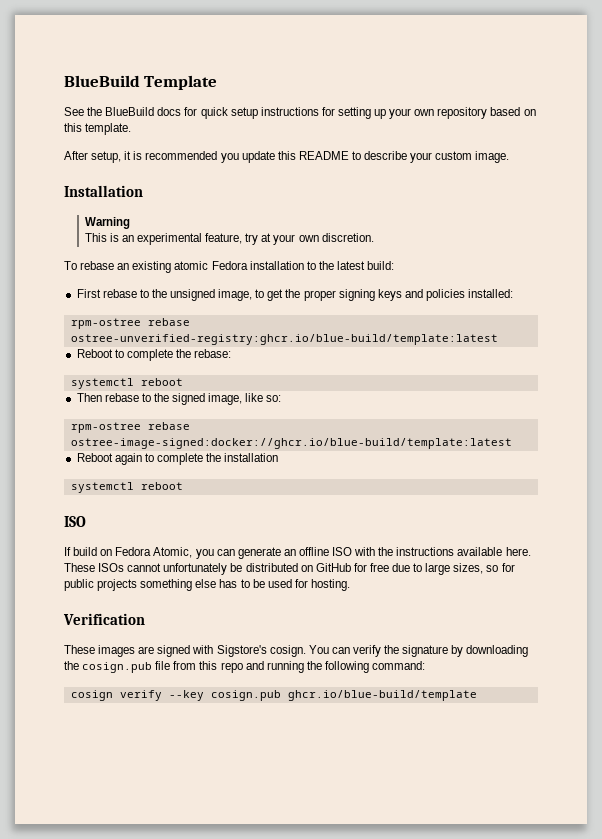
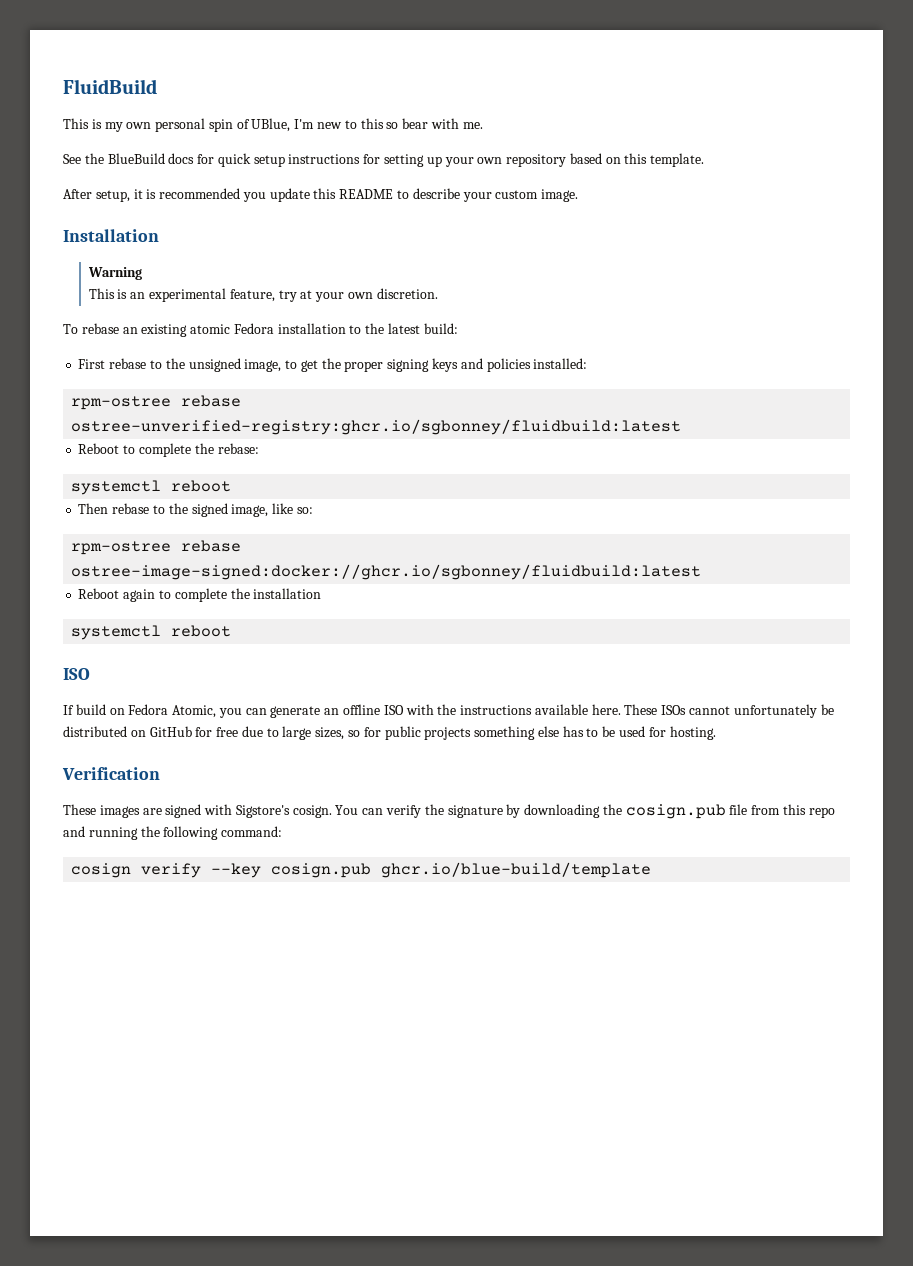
- BlueBuild Template
+ FluidBuild
+ This is my own personal spin of UBlue, I'm new to this so bear with me.
- rpm-ostree rebase ostree-unverified-registry:ghcr.io/blue-build/template:latest
+ rpm-ostree rebase ostree-unverified-registry:ghcr.io/sgbonney/fluidbuild:latest
- rpm-ostree rebase ostree-image-signed:docker://ghcr.io/blue-build/template:latest
+ rpm-ostree rebase ostree-image-signed:docker://ghcr.io/sgbonney/fluidbuild:latest

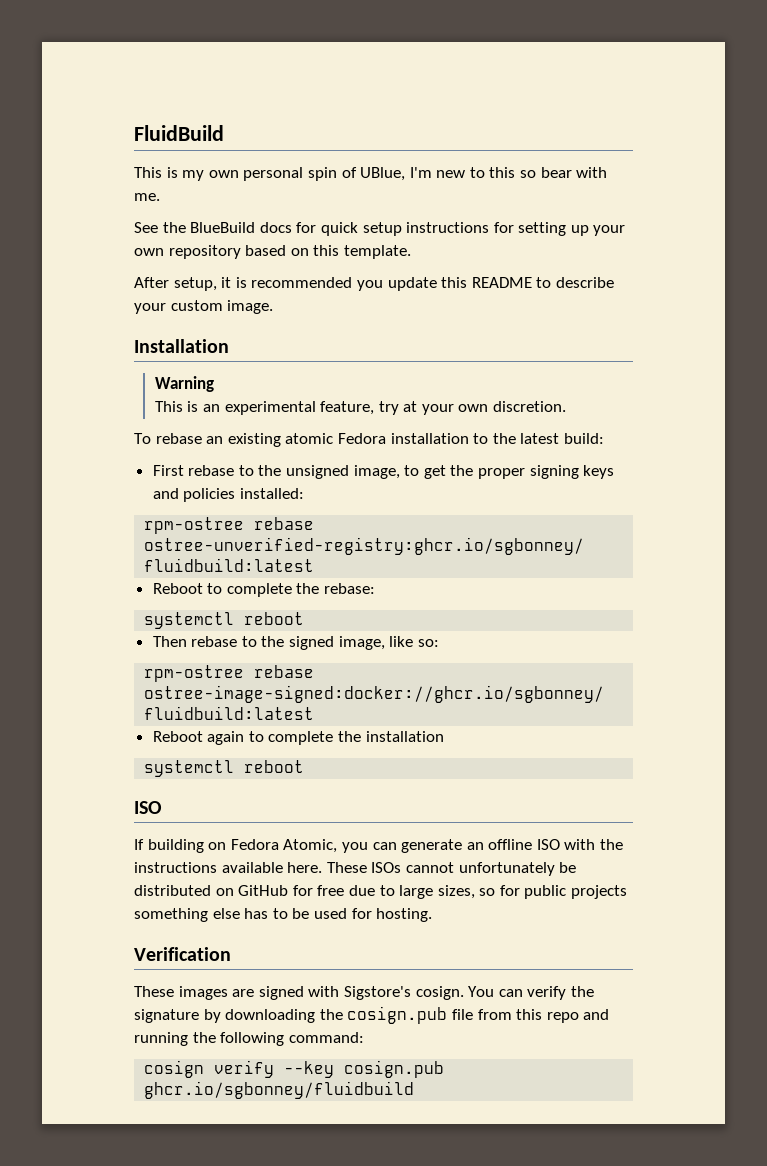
- If build on Fedora Atomic, you can generate an offline ISO with the instructions available here.
+ If building on Fedora Atomic, you can generate an offline ISO with the instructions available here.
- cosign verify --key cosign.pub ghcr.io/blue-build/template
+ cosign verify --key cosign.pub ghcr.io/sgbonney/fluidbuild

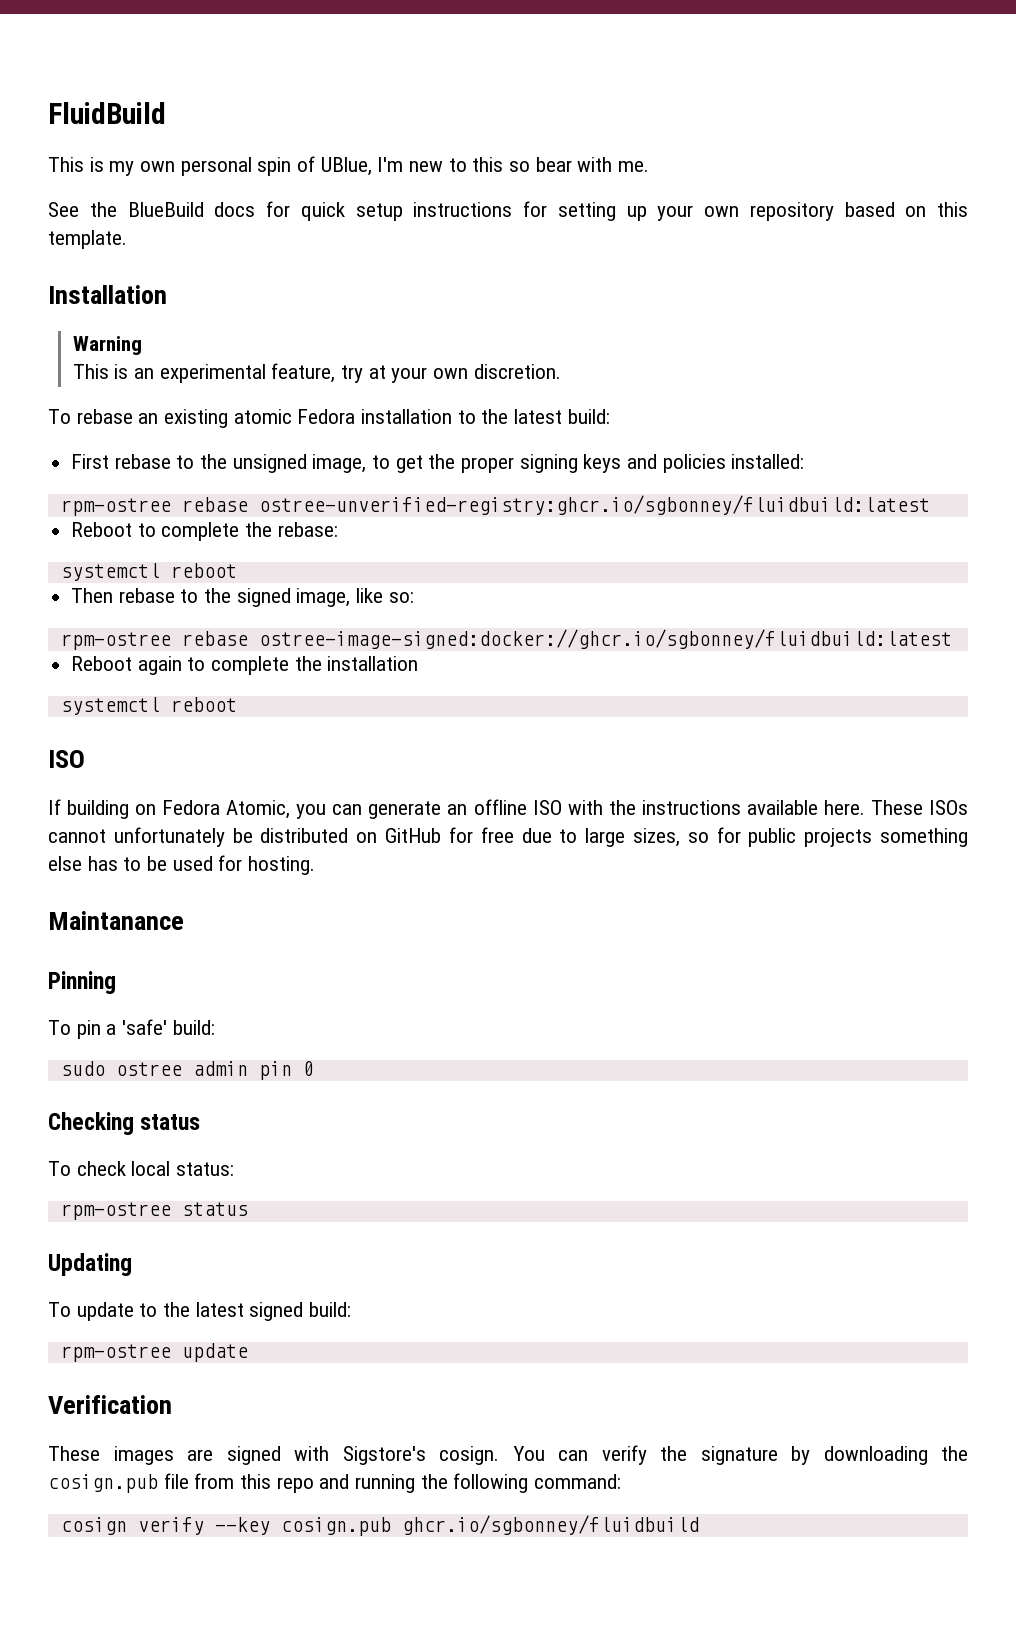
- After setup, it is recommended you update this README to describe your custom image.
+ Maintanance
+ Pinning
+ To pin a 'safe' build:
+ sudo ostree admin pin 0
+ Checking status
+ To check local status:
+ rpm-ostree status
+ Updating
+ To update to the latest signed build:
+ rpm-ostree update

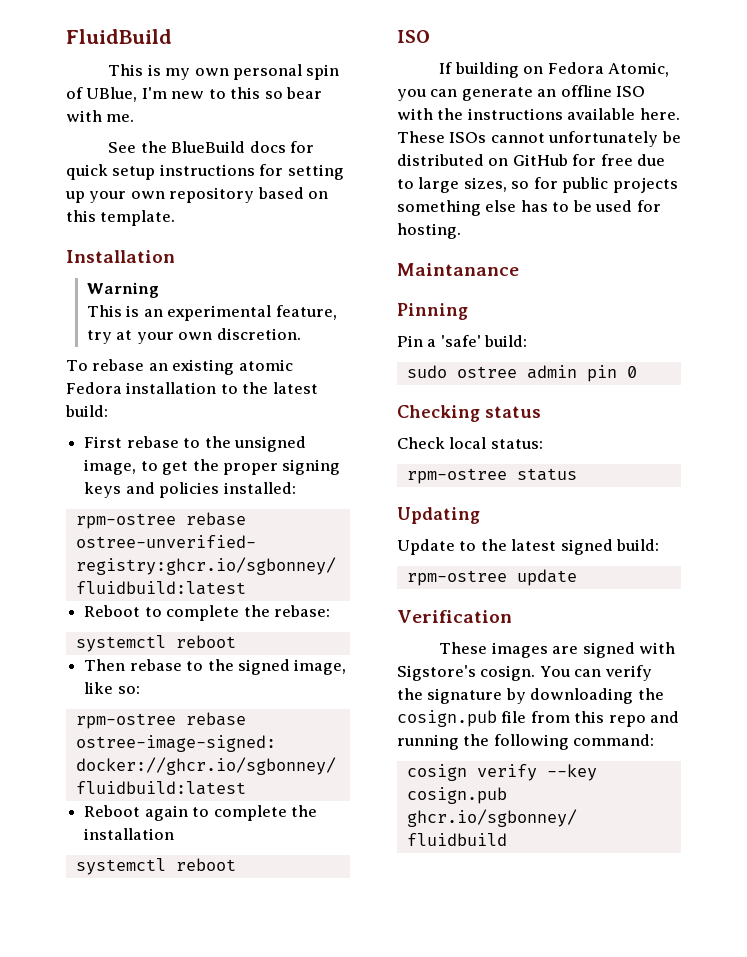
- To pin a 'safe' build:
+ Pin a 'safe' build:
- To check local status:
+ Check local status:
- To update to the latest signed build:
+ Update to the latest signed build:

